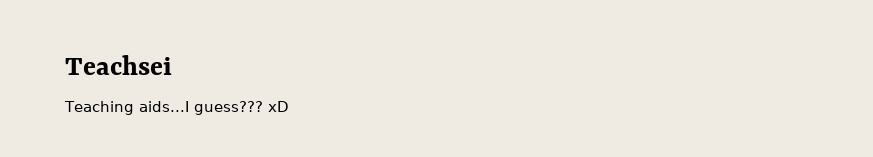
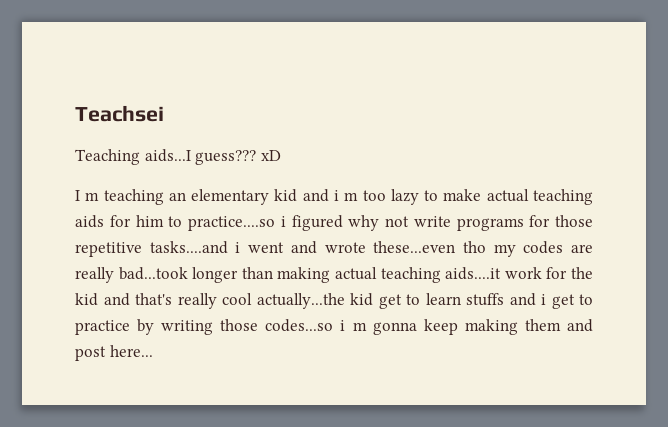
+ I m teaching an elementary kid and i m too lazy to make actual teaching aids for him to practice....so i figured why not write programs for those repetitive tasks....and i went and wrote these...even tho my codes are really bad...took longer than making actual teaching aids....it work for the kid and that's really cool actually...the kid get to learn stuffs and i get to practice by writing those codes...so i m gonna keep making them and post here...

